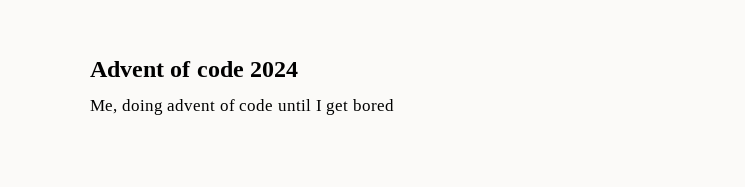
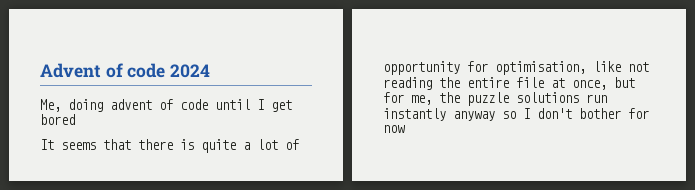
+ It seems that there is quite a lot of opportunity for optimisation, like not reading the entire file at once, but for me, the puzzle solutions run instantly anyway so I don't bother for now

